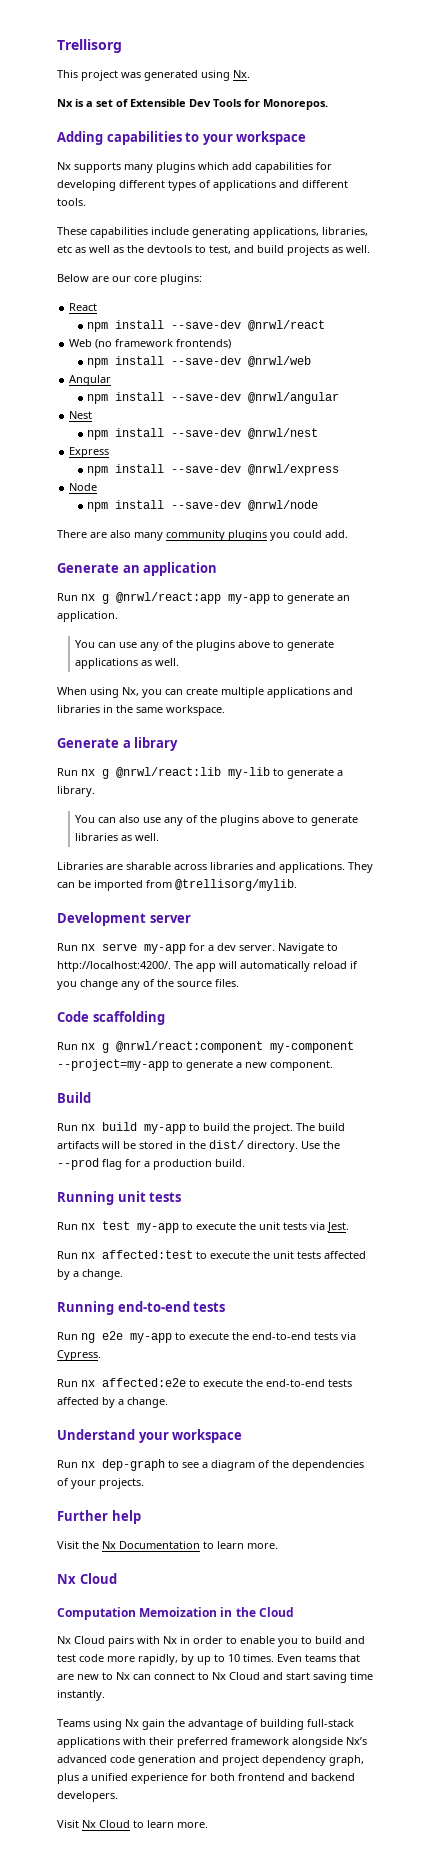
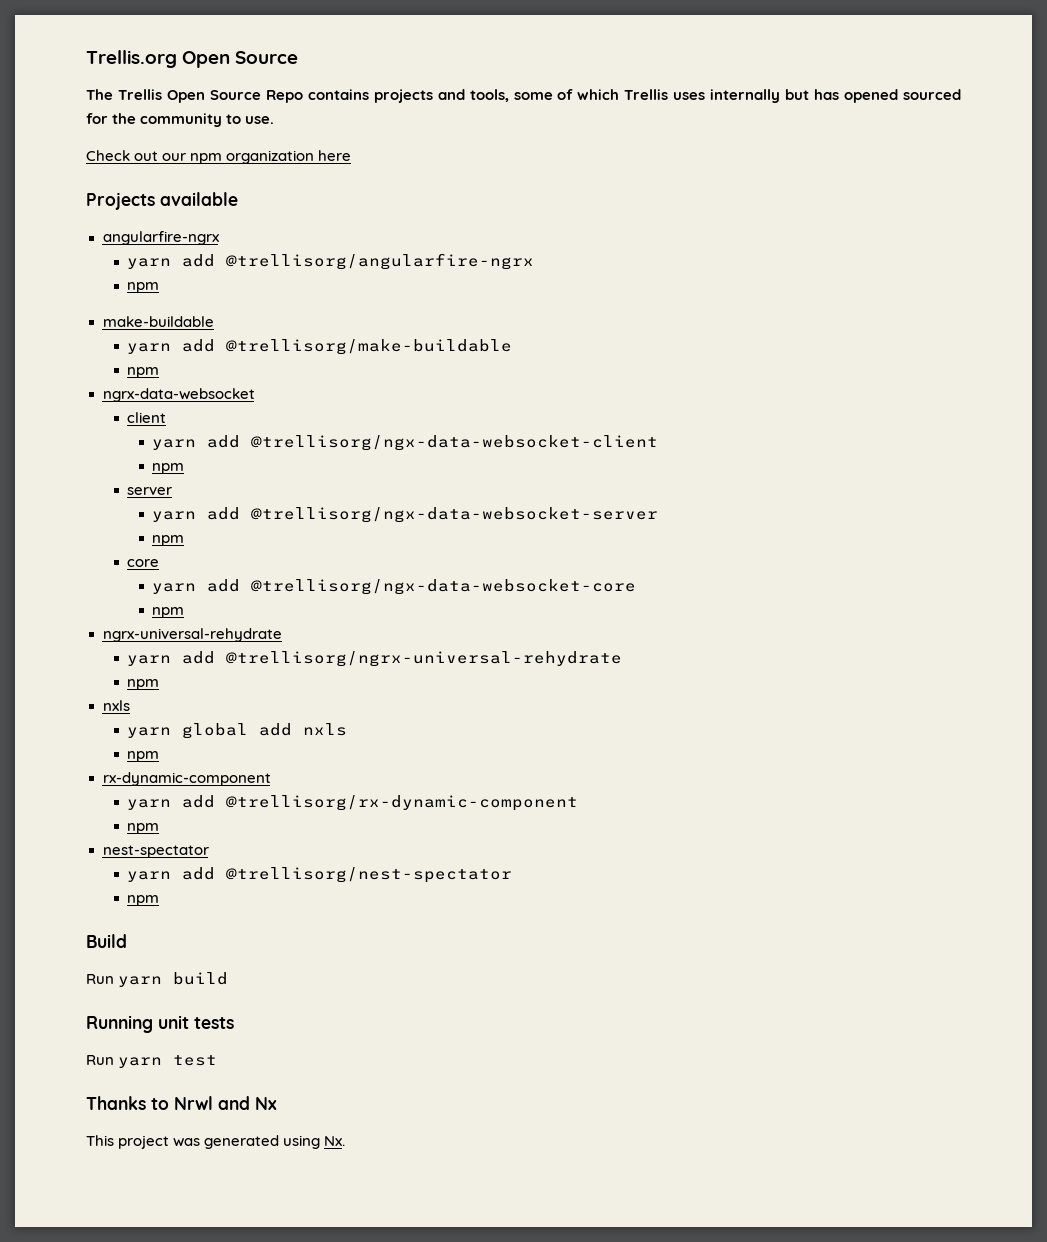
- Trellisorg
+ Trellis.org Open Source
+ The Trellis Open Source Repo contains projects and tools, some of which Trellis uses internally but has opened sourced for the community to use.
+ Check out our npm organization here
+ Projects available
+ angularfire-ngrx
+ yarn add @trellisorg/angularfire-ngrx
+ npm
+ make-buildable
+ yarn add @trellisorg/make-buildable
+ npm
+ ngrx-data-websocket
+ client
+ yarn add @trellisorg/ngx-data-websocket-client
+ npm
+ server
+ yarn add @trellisorg/ngx-data-websocket-server
+ npm
+ core
+ yarn add @trellisorg/ngx-data-websocket-core
+ npm
+ ngrx-universal-rehydrate
+ yarn add @trellisorg/ngrx-universal-rehydrate
+ npm
+ nxls
+ yarn global add nxls
+ npm
+ rx-dynamic-component
+ yarn add @trellisorg/rx-dynamic-component
+ npm
+ nest-spectator
+ yarn add @trellisorg/nest-spectator
+ npm
+ Build
+ Run yarn build
+ Running unit tests
+ Run yarn test
+ Thanks to Nrwl and Nx
- Nx is a set of Extensible Dev Tools for Monorepos.
- Adding capabilities to your workspace
- Nx supports many plugins which add capabilities for developing different types of applications and different tools.
- These capabilities include generating applications, libraries, etc as well as the devtools to test, and build projects as well.
- Below are our core plugins:
- React
- npm install --save-dev @nrwl/react
- Web (no framework frontends)
- npm install --save-dev @nrwl/web
- Angular
- npm install --save-dev @nrwl/angular
- Nest
- npm install --save-dev @nrwl/nest
- Express
- npm install --save-dev @nrwl/express
- Node
- npm install --save-dev @nrwl/node
- There are also many community plugins you could add.
- Generate an application
- Run nx g @nrwl/react:app my-app to generate an application.
- You can use any of the plugins above to generate applications as well.
- When using Nx, you can create multiple applications and libraries in the same workspace.
- Generate a library
- Run nx g @nrwl/react:lib my-lib to generate a library.
- You can also use any of the plugins above to generate libraries as well.
- Libraries are sharable across libraries and applications. They can be imported from @trellisorg/mylib.
- Development server
- Run nx serve my-app for a dev server. Navigate to http://localhost:4200/. The app will automatically reload if you change any of the source files.
- Code scaffolding
- Run nx g @nrwl/react:component my-component --project=my-app to generate a new component.
- Build
- Run nx build my-app to build the project. The build artifacts will be stored in the dist/ directory. Use the --prod flag for a production build.
- Running unit tests
- Run nx test my-app to execute the unit tests via Jest.
- Run nx affected:test to execute the unit tests affected by a change.
- Running end-to-end tests
- Run ng e2e my-app to execute the end-to-end tests via Cypress.
- Run nx affected:e2e to execute the end-to-end tests affected by a change.
- Understand your workspace
- Run nx dep-graph to see a diagram of the dependencies of your projects.
- Further help
- Visit the Nx Documentation to learn more.
- Nx Cloud
- Computation Memoization in the Cloud
- Nx Cloud pairs with Nx in order to enable you to build and test code more rapidly, by up to 10 times. Even teams that are new to Nx can connect to Nx Cloud and start saving time instantly.
- Teams using Nx gain the advantage of building full-stack applications with their preferred framework alongside Nx’s advanced code generation and project dependency graph, plus a unified experience for both frontend and backend developers.
- Visit Nx Cloud to learn more.

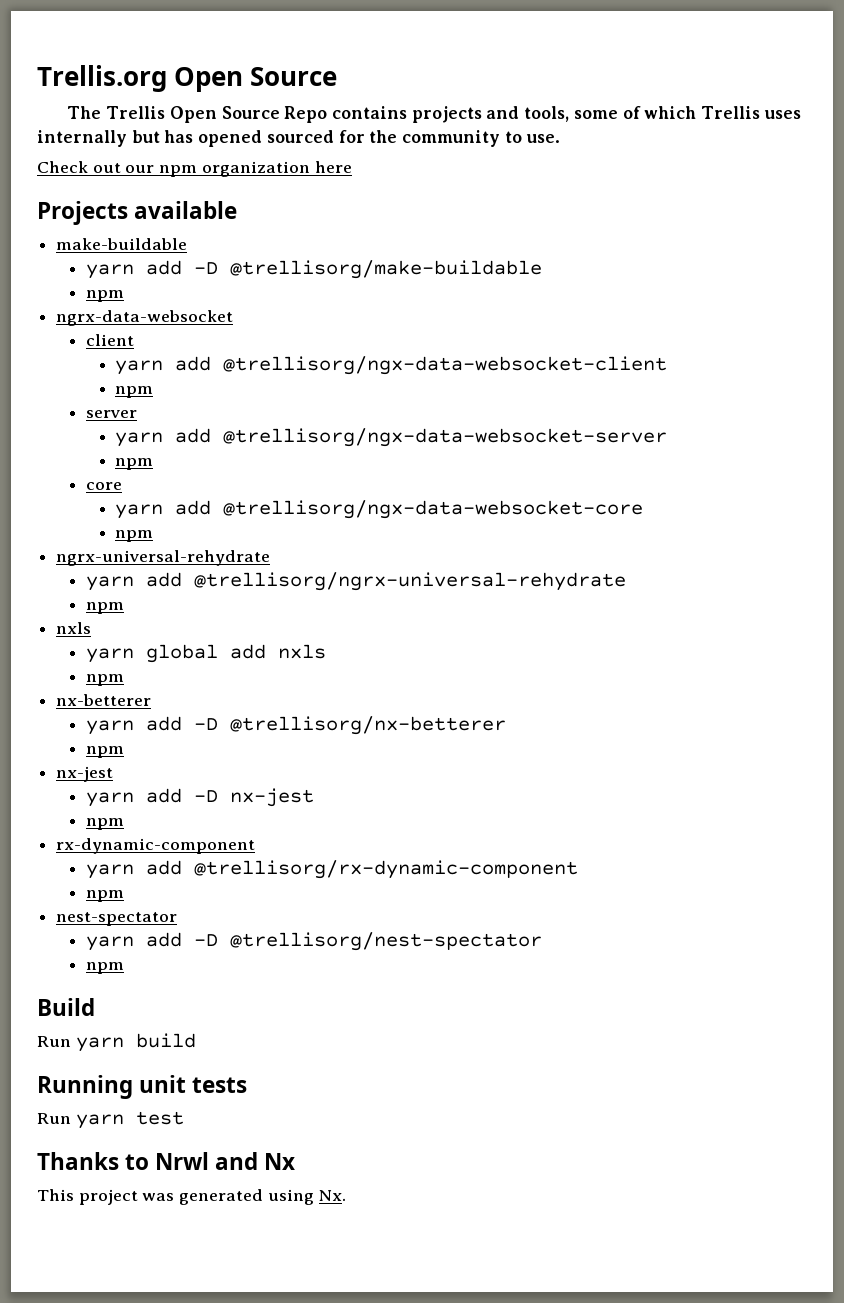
- angularfire-ngrx
- yarn add @trellisorg/angularfire-ngrx
- npm
- yarn add @trellisorg/make-buildable
+ yarn add -D @trellisorg/make-buildable
+ nx-betterer
+ yarn add -D @trellisorg/nx-betterer
+ npm
+ nx-jest
+ yarn add -D nx-jest
+ npm
- yarn add @trellisorg/nest-spectator
+ yarn add -D @trellisorg/nest-spectator

